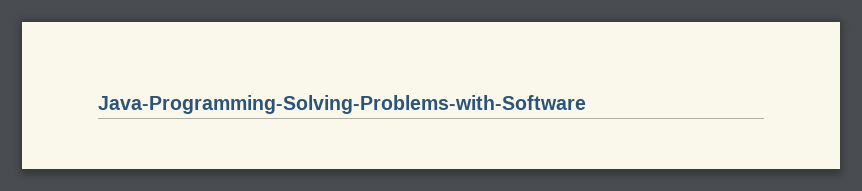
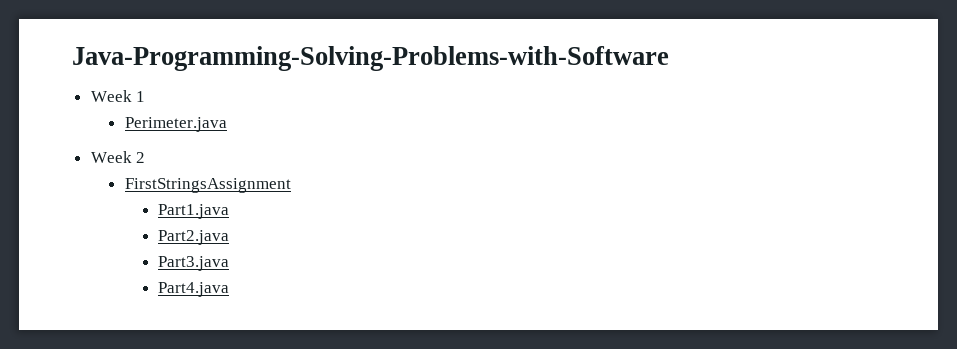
+ Week 1
+ Perimeter.java
+ Week 2
+ FirstStringsAssignment
+ Part1.java
+ Part2.java
+ Part3.java
+ Part4.java

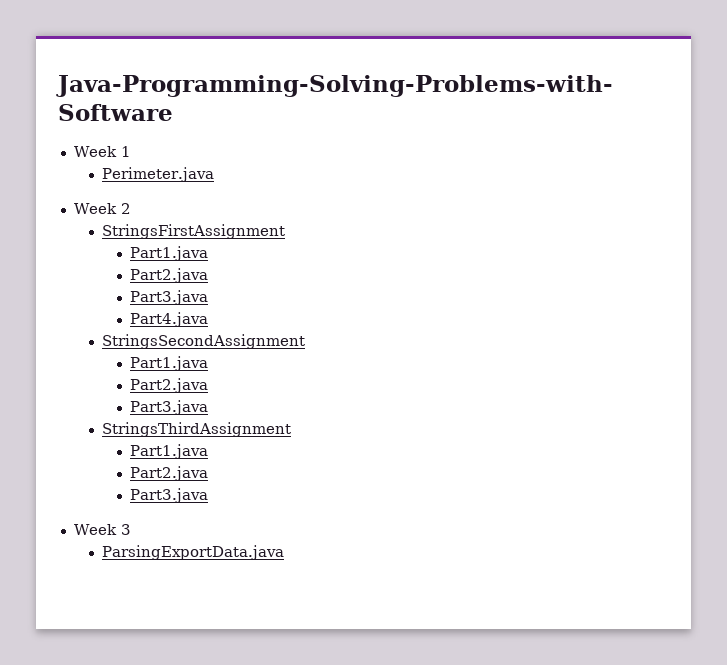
- FirstStringsAssignment
+ StringsFirstAssignment
+ StringsSecondAssignment
+ Part1.java
+ Part2.java
+ Part3.java
+ StringsThirdAssignment
+ Part1.java
+ Part2.java
+ Part3.java
+ Week 3
+ ParsingExportData.java

